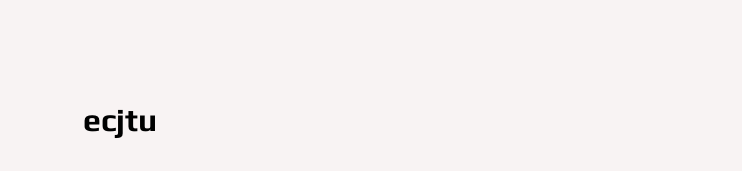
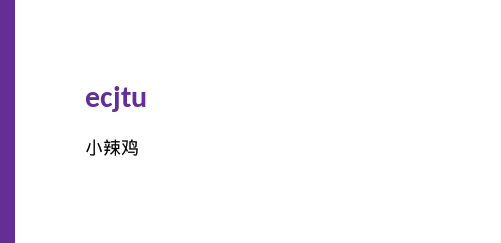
+ 小辣鸡

